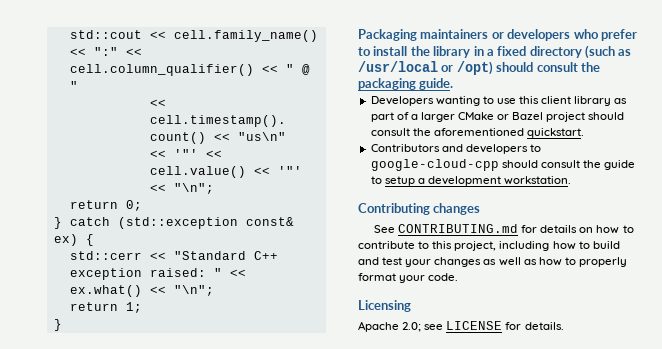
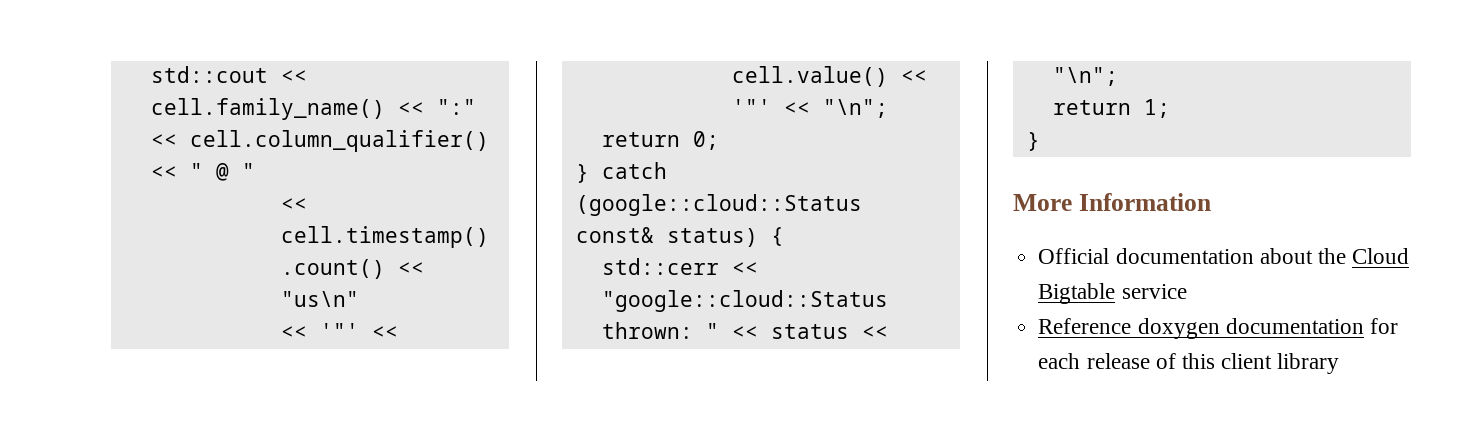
- } catch (std::exception const& ex) {
+ } catch (google::cloud::Status const& status) {
- std::cerr << "Standard C++ exception raised: " << ex.what() << "\n";
+ std::cerr << "google::cloud::Status thrown: " << status << "\n";
- Packaging maintainers or developers who prefer to install the library in a fixed directory (such as /usr/local or /opt) should consult the packaging guide.
- Developers wanting to use this client library as part of a larger CMake or Bazel project should consult the aforementioned quickstart.
- Contributors and developers to google-cloud-cpp should consult the guide to setup a development workstation.
- Contributing changes
- See CONTRIBUTING.md for details on how to contribute to this project, including how to build and test your changes as well as how to properly format your code.
- Licensing
- Apache 2.0; see LICENSE for details.
+ More Information
+ Official documentation about the Cloud Bigtable service
+ Reference doxygen documentation for each release of this client library

